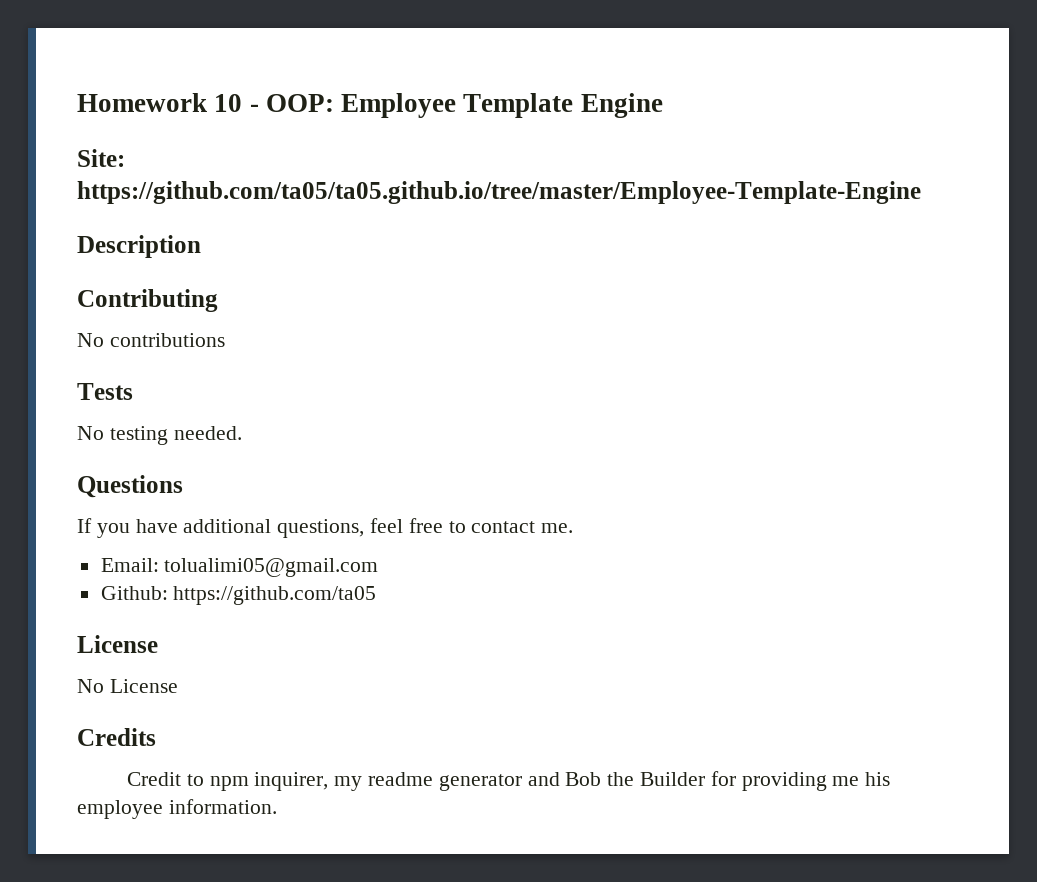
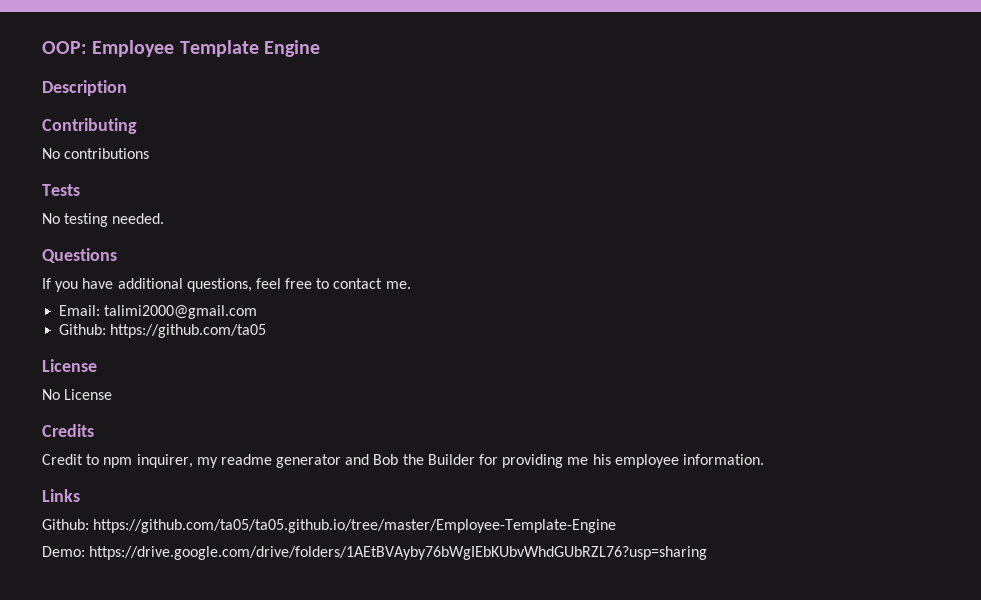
- Homework 10 - OOP: Employee Template Engine
+ OOP: Employee Template Engine
- Site: https://github.com/ta05/ta05.github.io/tree/master/Employee-Template-Engine
- Email: tolualimi05@gmail.com
+ Email: talimi2000@gmail.com
+ Links
+ Github: https://github.com/ta05/ta05.github.io/tree/master/Employee-Template-Engine
+ Demo: https://drive.google.com/drive/folders/1AEtBVAyby76bWgIEbKUbvWhdGUbRZL76?usp=sharing

